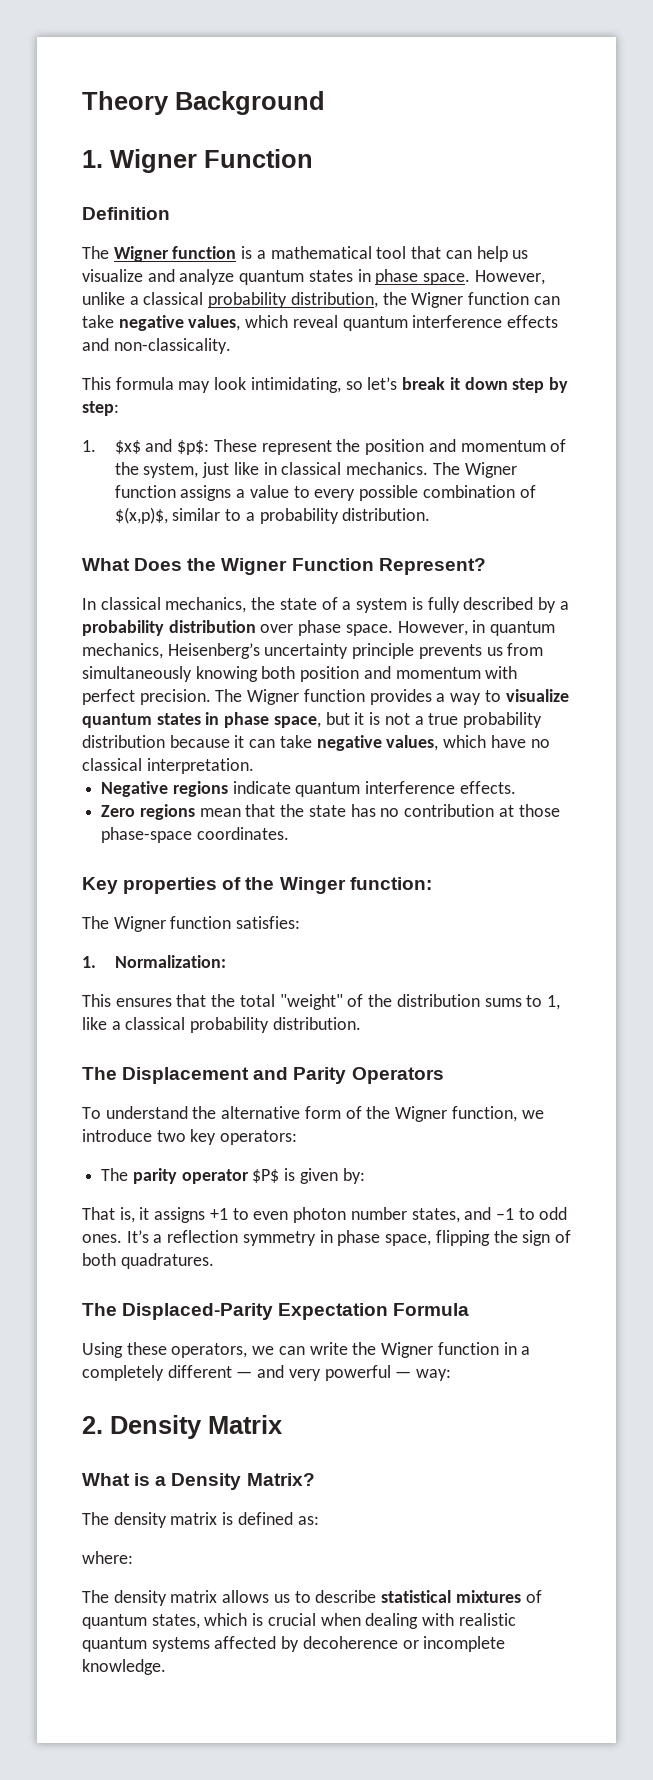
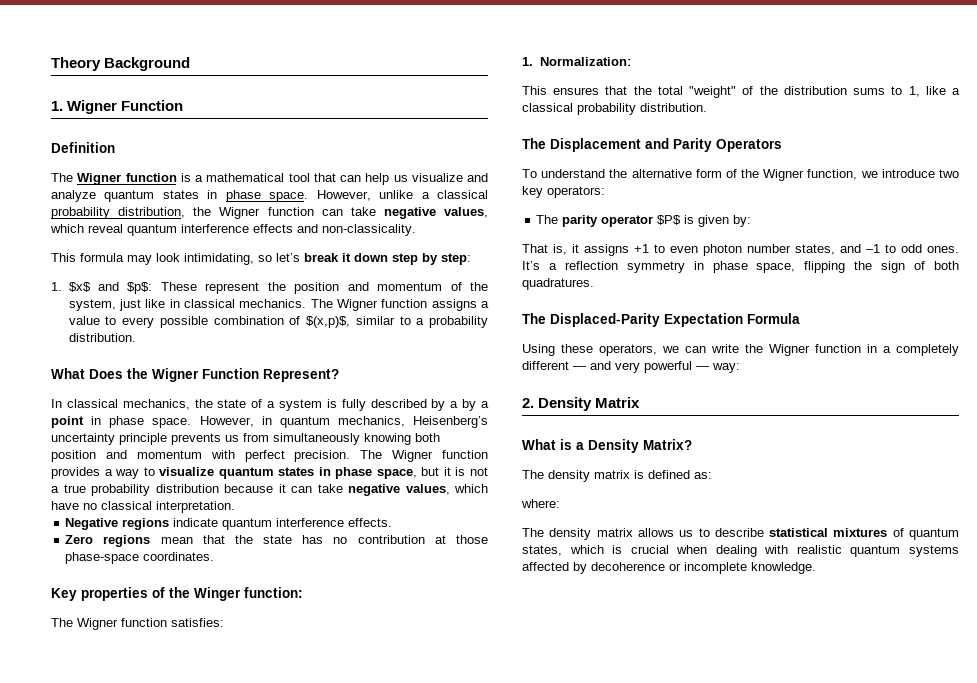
- In classical mechanics, the state of a system is fully described by a probability distribution over phase space.
+ In classical mechanics, the state of a system is fully described by a by a point in phase space.

